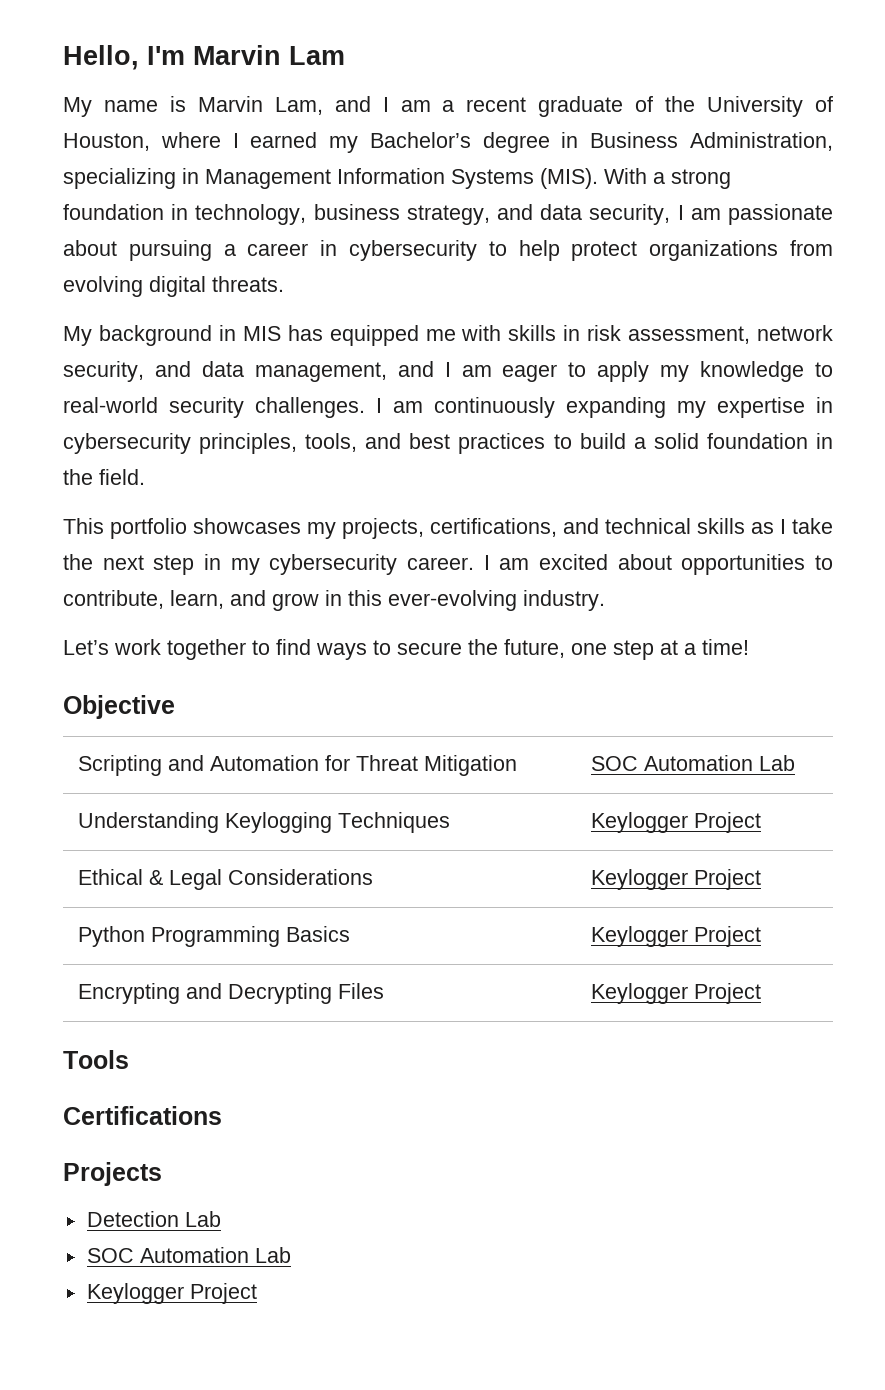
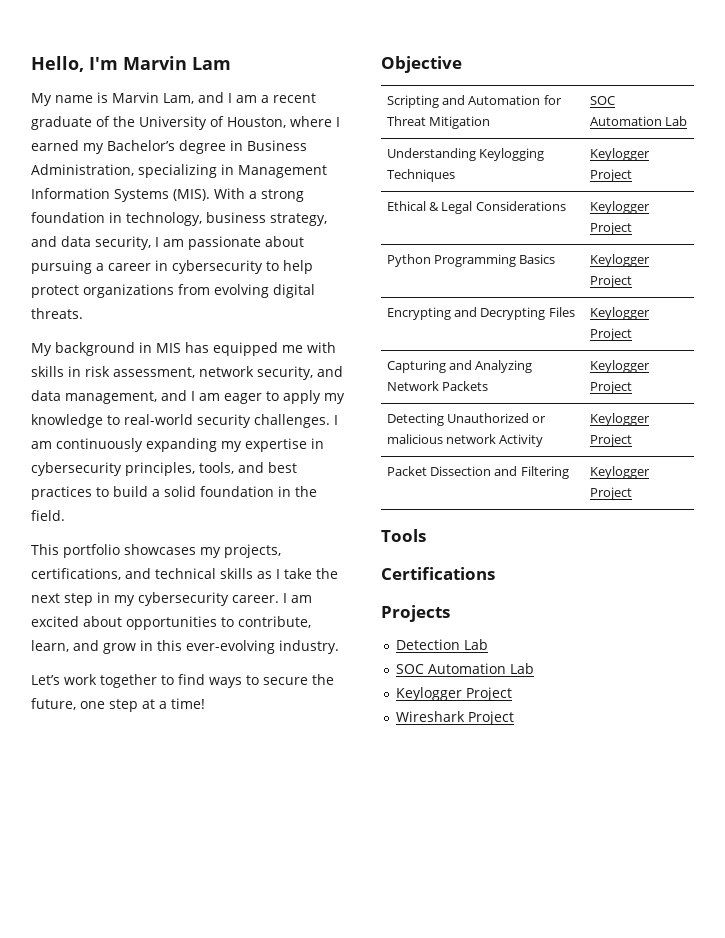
+ Capturing and Analyzing Network Packets | Keylogger Project
+ Detecting Unauthorized or malicious network Activity | Keylogger Project
+ Packet Dissection and Filtering | Keylogger Project
+ Wireshark Project

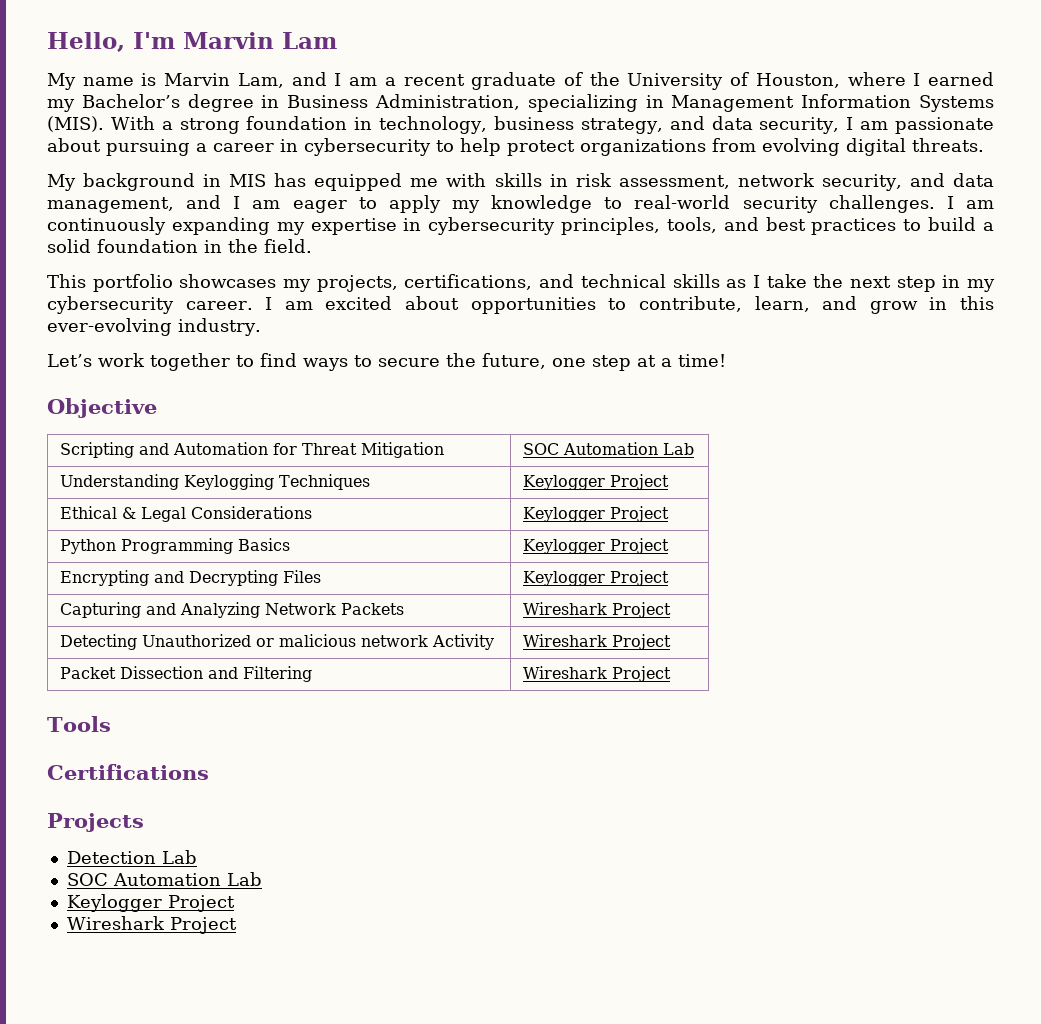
- Capturing and Analyzing Network Packets | Keylogger Project
+ Capturing and Analyzing Network Packets | Wireshark Project
- Detecting Unauthorized or malicious network Activity | Keylogger Project
+ Detecting Unauthorized or malicious network Activity | Wireshark Project
- Packet Dissection and Filtering | Keylogger Project
+ Packet Dissection and Filtering | Wireshark Project

